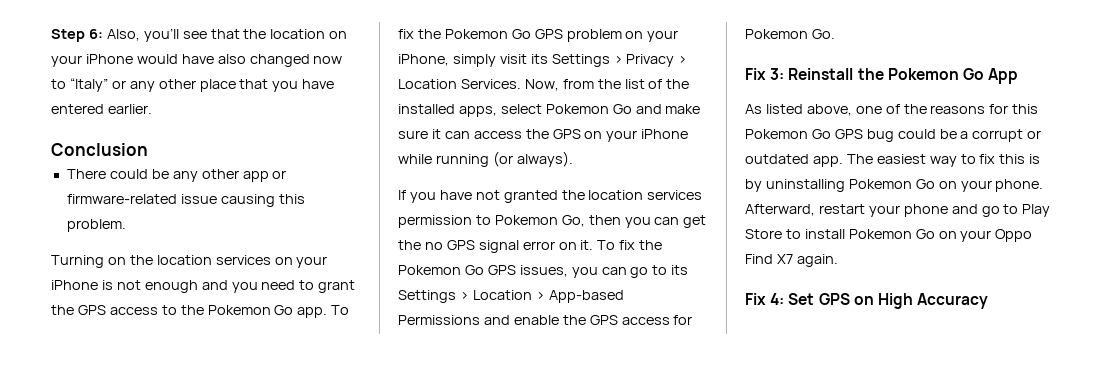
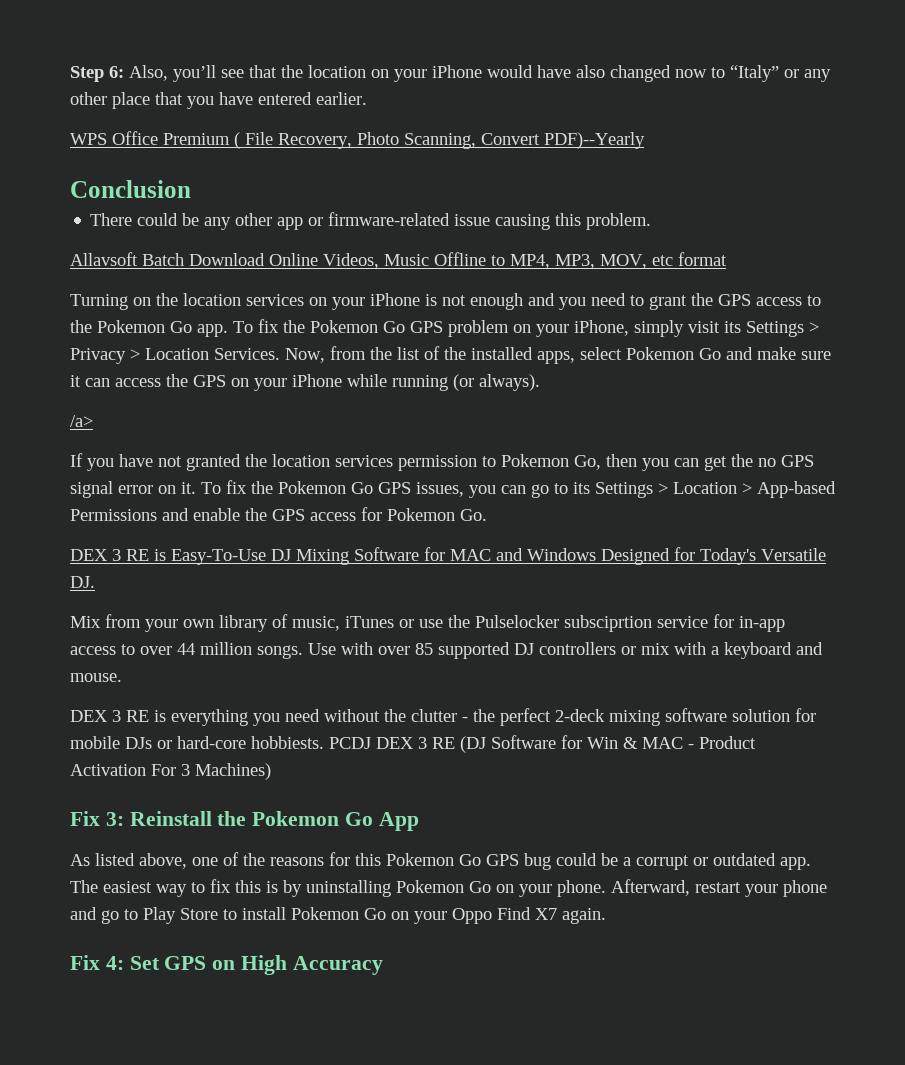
+ WPS Office Premium ( File Recovery, Photo Scanning, Convert PDF)--Yearly
+ Allavsoft Batch Download Online Videos, Music Offline to MP4, MP3, MOV, etc format
+ /a>
+ DEX 3 RE is Easy-To-Use DJ Mixing Software for MAC and Windows Designed for Today's Versatile DJ.
+ Mix from your own library of music, iTunes or use the Pulselocker subsciprtion service for in-app access to over 44 million songs. Use with over 85 supported DJ controllers or mix with a keyboard and mouse.
+ DEX 3 RE is everything you need without the clutter - the perfect 2-deck mixing software solution for mobile DJs or hard-core hobbiests. PCDJ DEX 3 RE (DJ Software for Win & MAC - Product Activation For 3 Machines)

